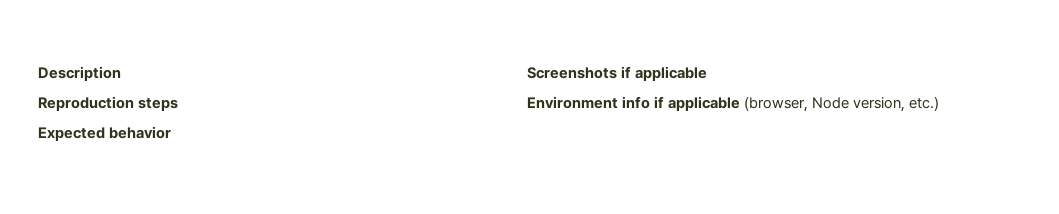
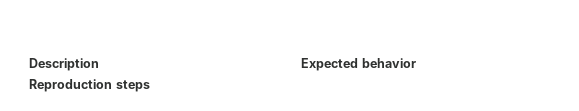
- Screenshots if applicable
- Environment info if applicable (browser, Node version, etc.)

